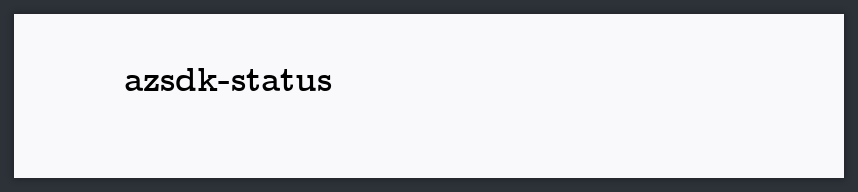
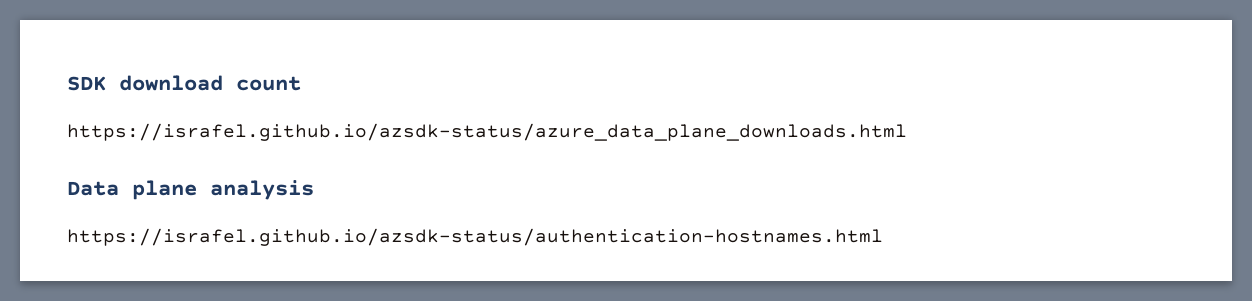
- azsdk-status
+ SDK download count
+ https://israfel.github.io/azsdk-status/azure_data_plane_downloads.html
+ Data plane analysis
+ https://israfel.github.io/azsdk-status/authentication-hostnames.html

